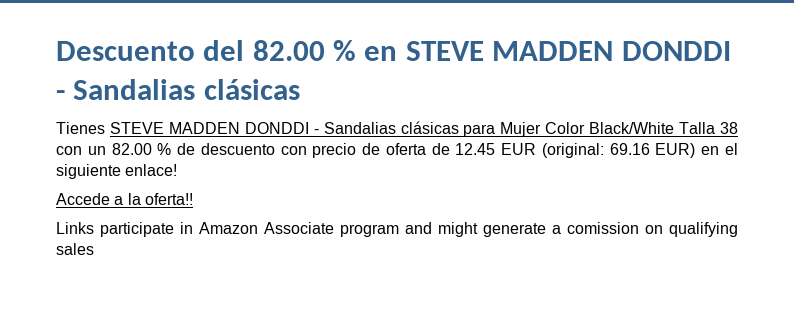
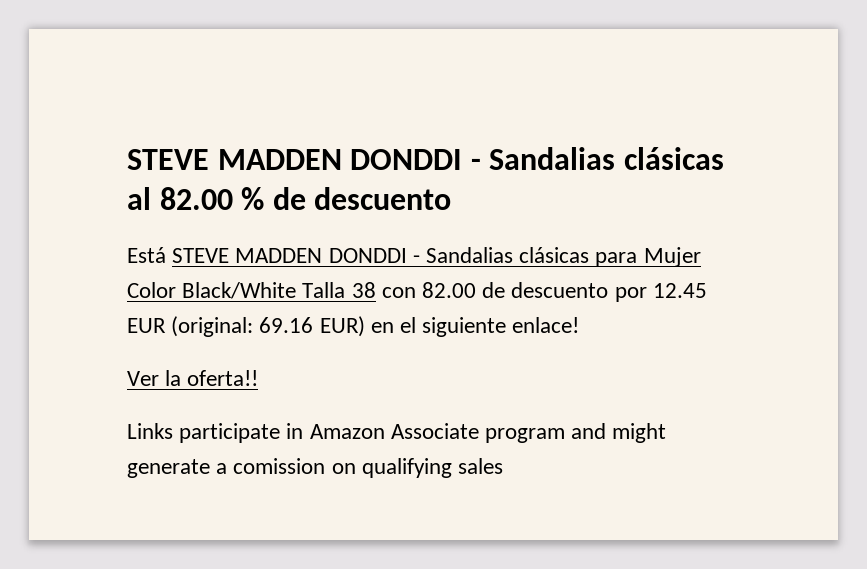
- Descuento del 82.00 % en STEVE MADDEN DONDDI - Sandalias clásicas
- Tienes STEVE MADDEN DONDDI - Sandalias clásicas para Mujer Color Black/White Talla 38 con un 82.00 % de descuento con precio de oferta de 12.45 EUR (original: 69.16 EUR) en el siguiente enlace!
+ STEVE MADDEN DONDDI - Sandalias clásicas al 82.00 % de descuento
+ Está STEVE MADDEN DONDDI - Sandalias clásicas para Mujer Color Black/White Talla 38 con 82.00 de descuento por 12.45 EUR (original: 69.16 EUR) en el siguiente enlace!
- Accede a la oferta!!
+ Ver la oferta!!

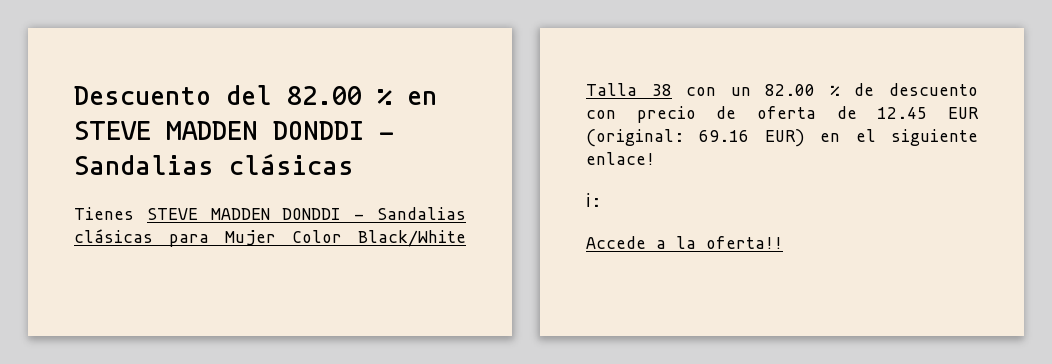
- STEVE MADDEN DONDDI - Sandalias clásicas al 82.00 % de descuento
- Está STEVE MADDEN DONDDI - Sandalias clásicas para Mujer Color Black/White Talla 38 con 82.00 de descuento por 12.45 EUR (original: 69.16 EUR) en el siguiente enlace!
+ Descuento del 82.00 % en STEVE MADDEN DONDDI - Sandalias clásicas
+ Tienes STEVE MADDEN DONDDI - Sandalias clásicas para Mujer Color Black/White Talla 38 con un 82.00 % de descuento con precio de oferta de 12.45 EUR (original: 69.16 EUR) en el siguiente enlace!
- Ver la oferta!!
+ ℹ:
+ Accede a la oferta!!
- Links participate in Amazon Associate program and might generate a comission on qualifying sales

